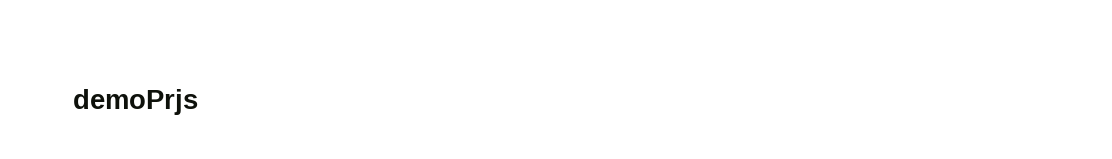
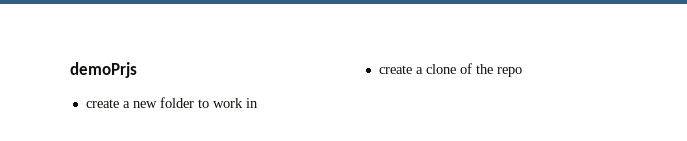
+ create a new folder to work in
+ create a clone of the repo

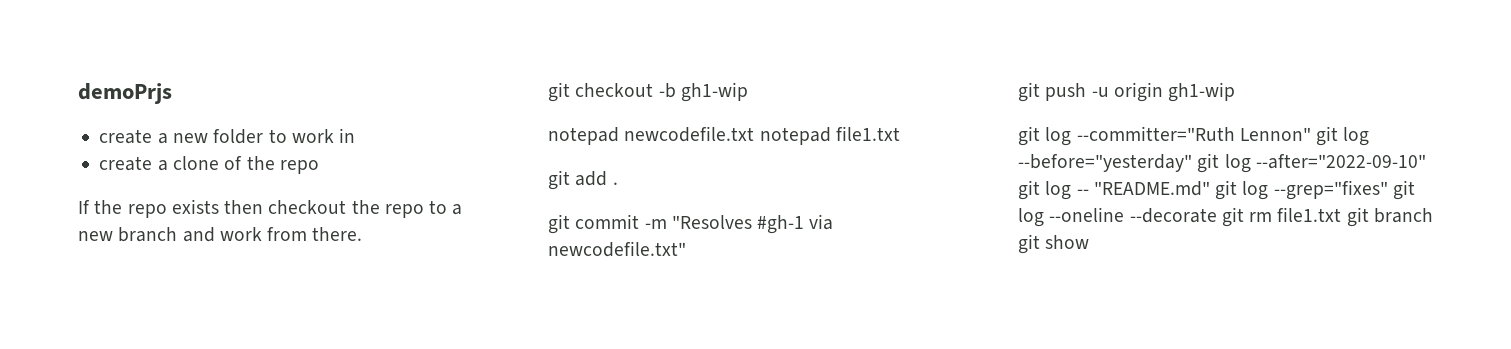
+ If the repo exists then checkout the repo to a new branch and work from there.
+ git checkout -b gh1-wip
+ notepad newcodefile.txt notepad file1.txt
+ git add .
+ git commit -m "Resolves #gh-1 via newcodefile.txt"
+ git push -u origin gh1-wip
+ git log --committer="Ruth Lennon" git log --before="yesterday" git log --after="2022-09-10" git log -- "README.md" git log --grep="fixes" git log --oneline --decorate git rm file1.txt git branch git show

